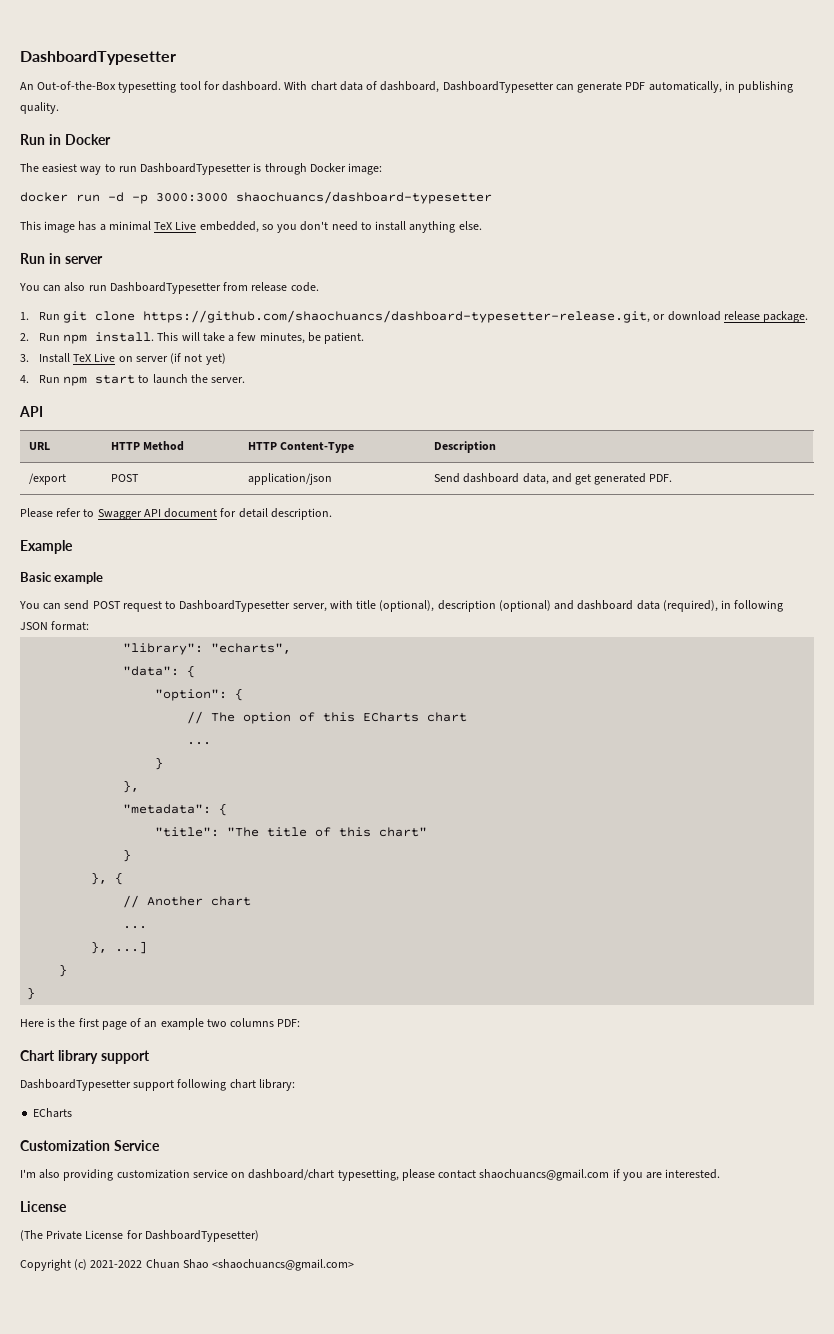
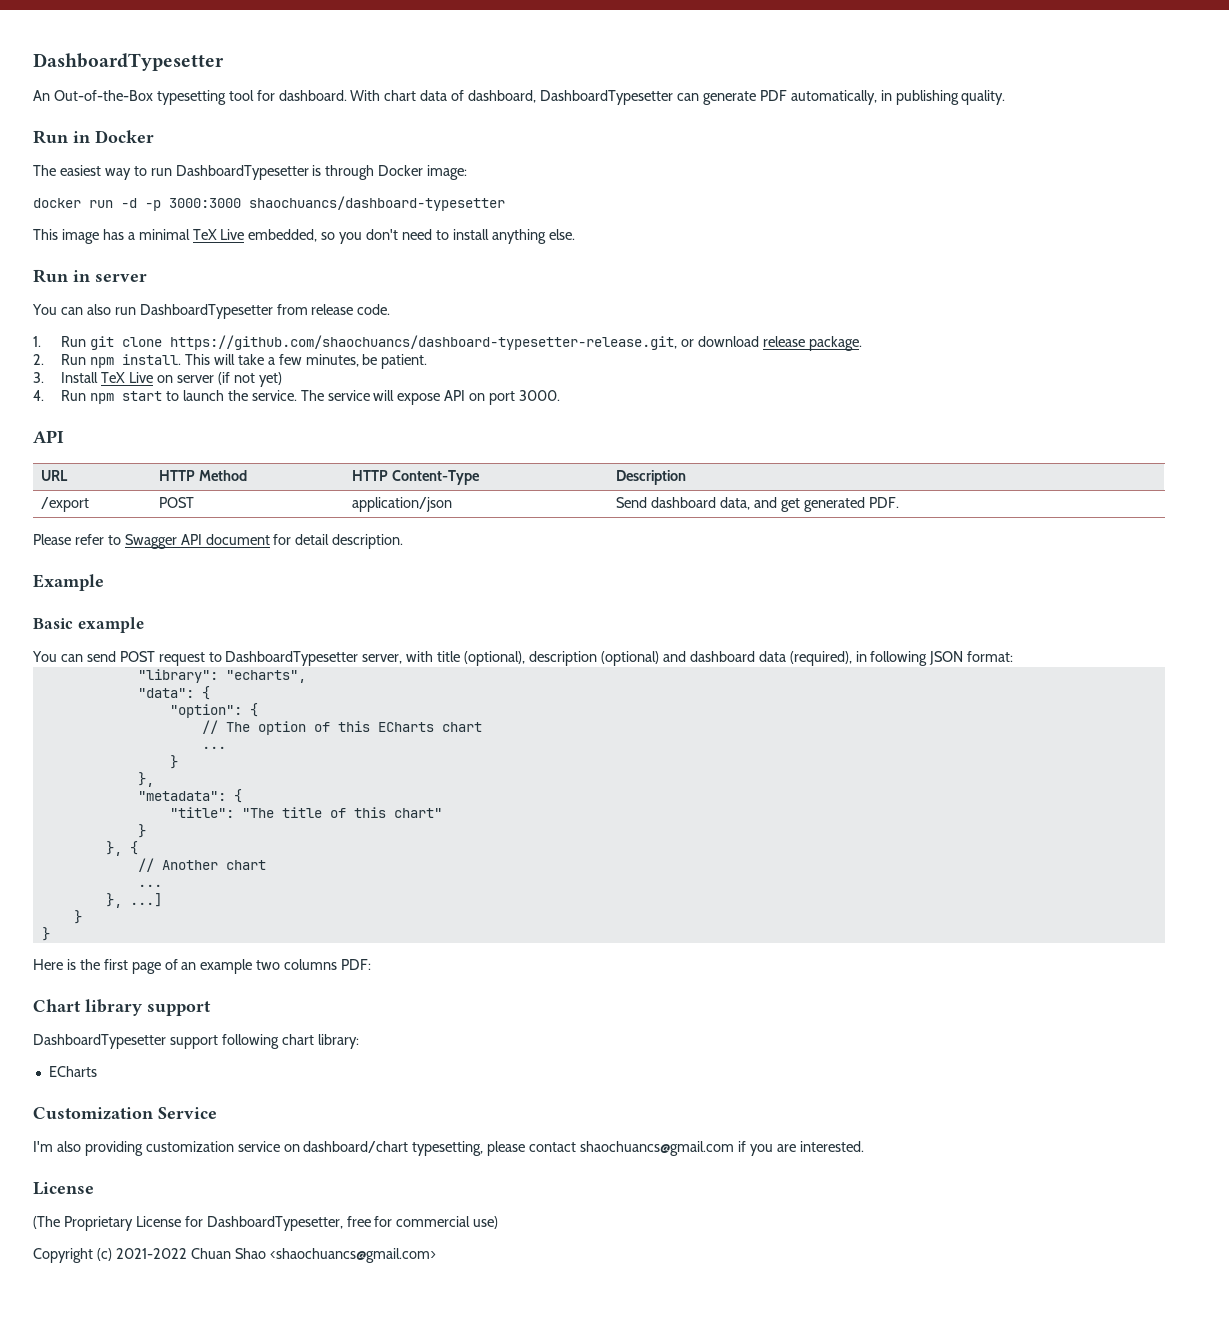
- 4. Run npm start to launch the server.
+ 4. Run npm start to launch the service. The service will expose API on port 3000.
- (The Private License for DashboardTypesetter)
+ (The Proprietary License for DashboardTypesetter, free for commercial use)

